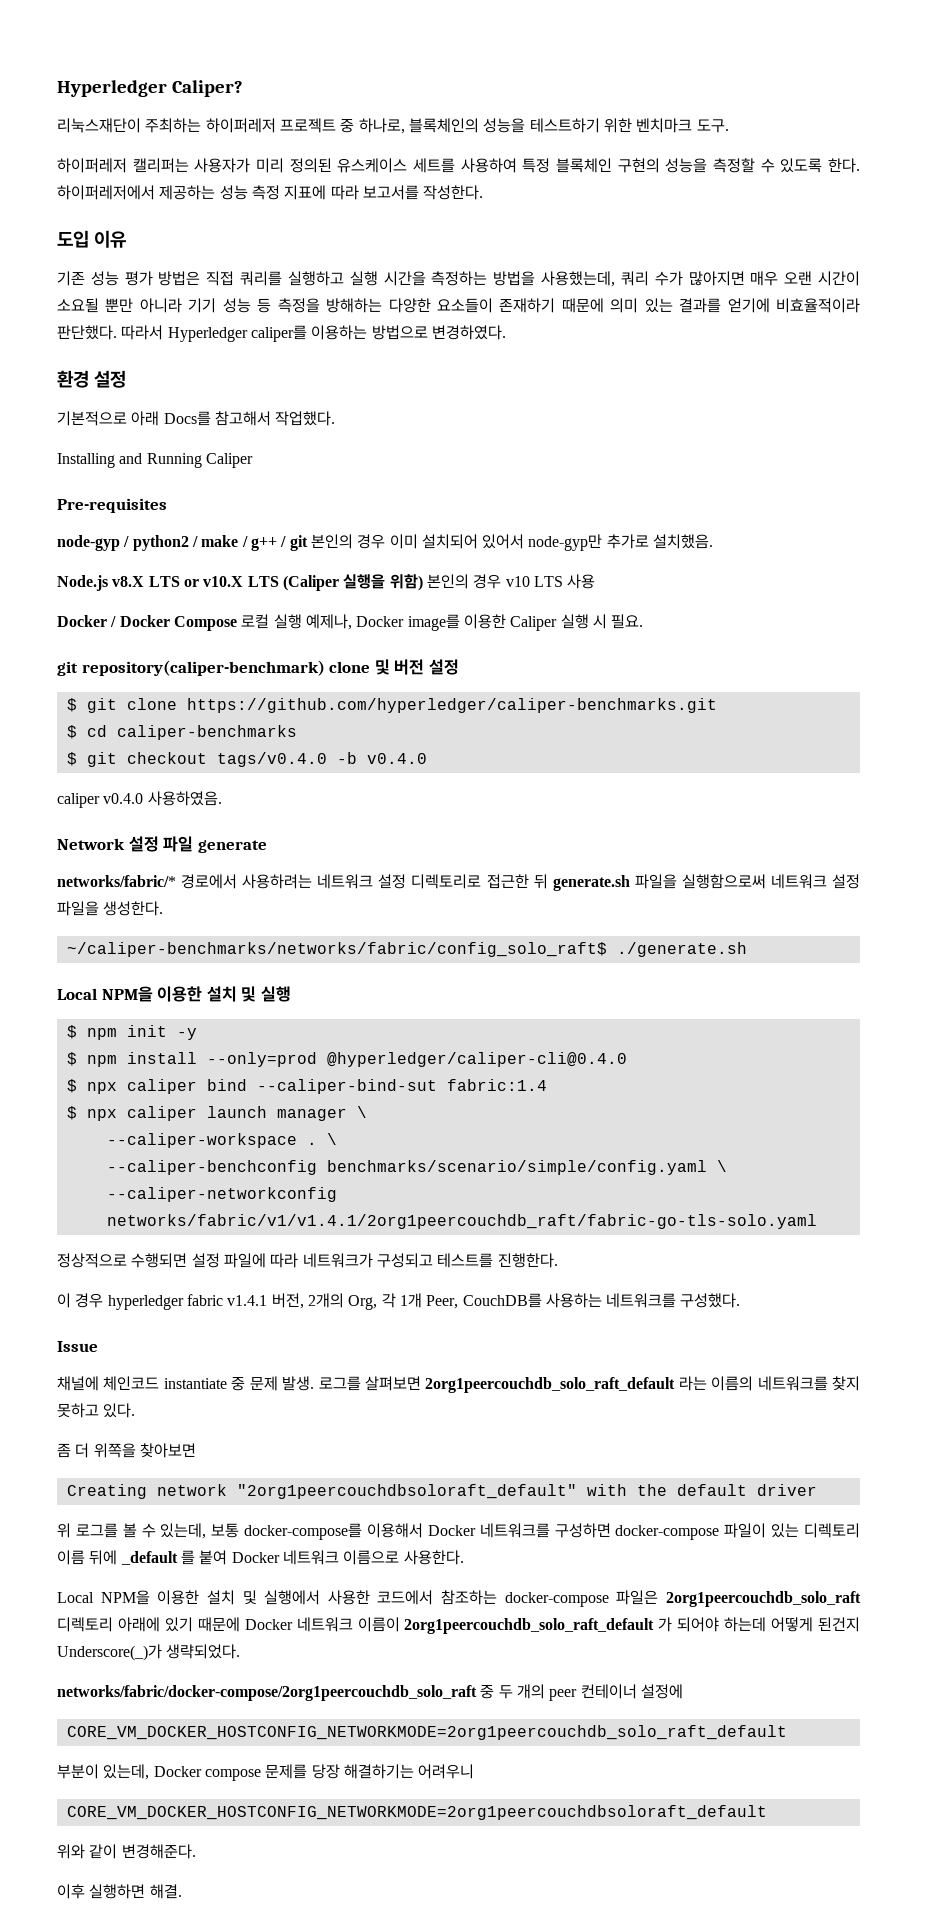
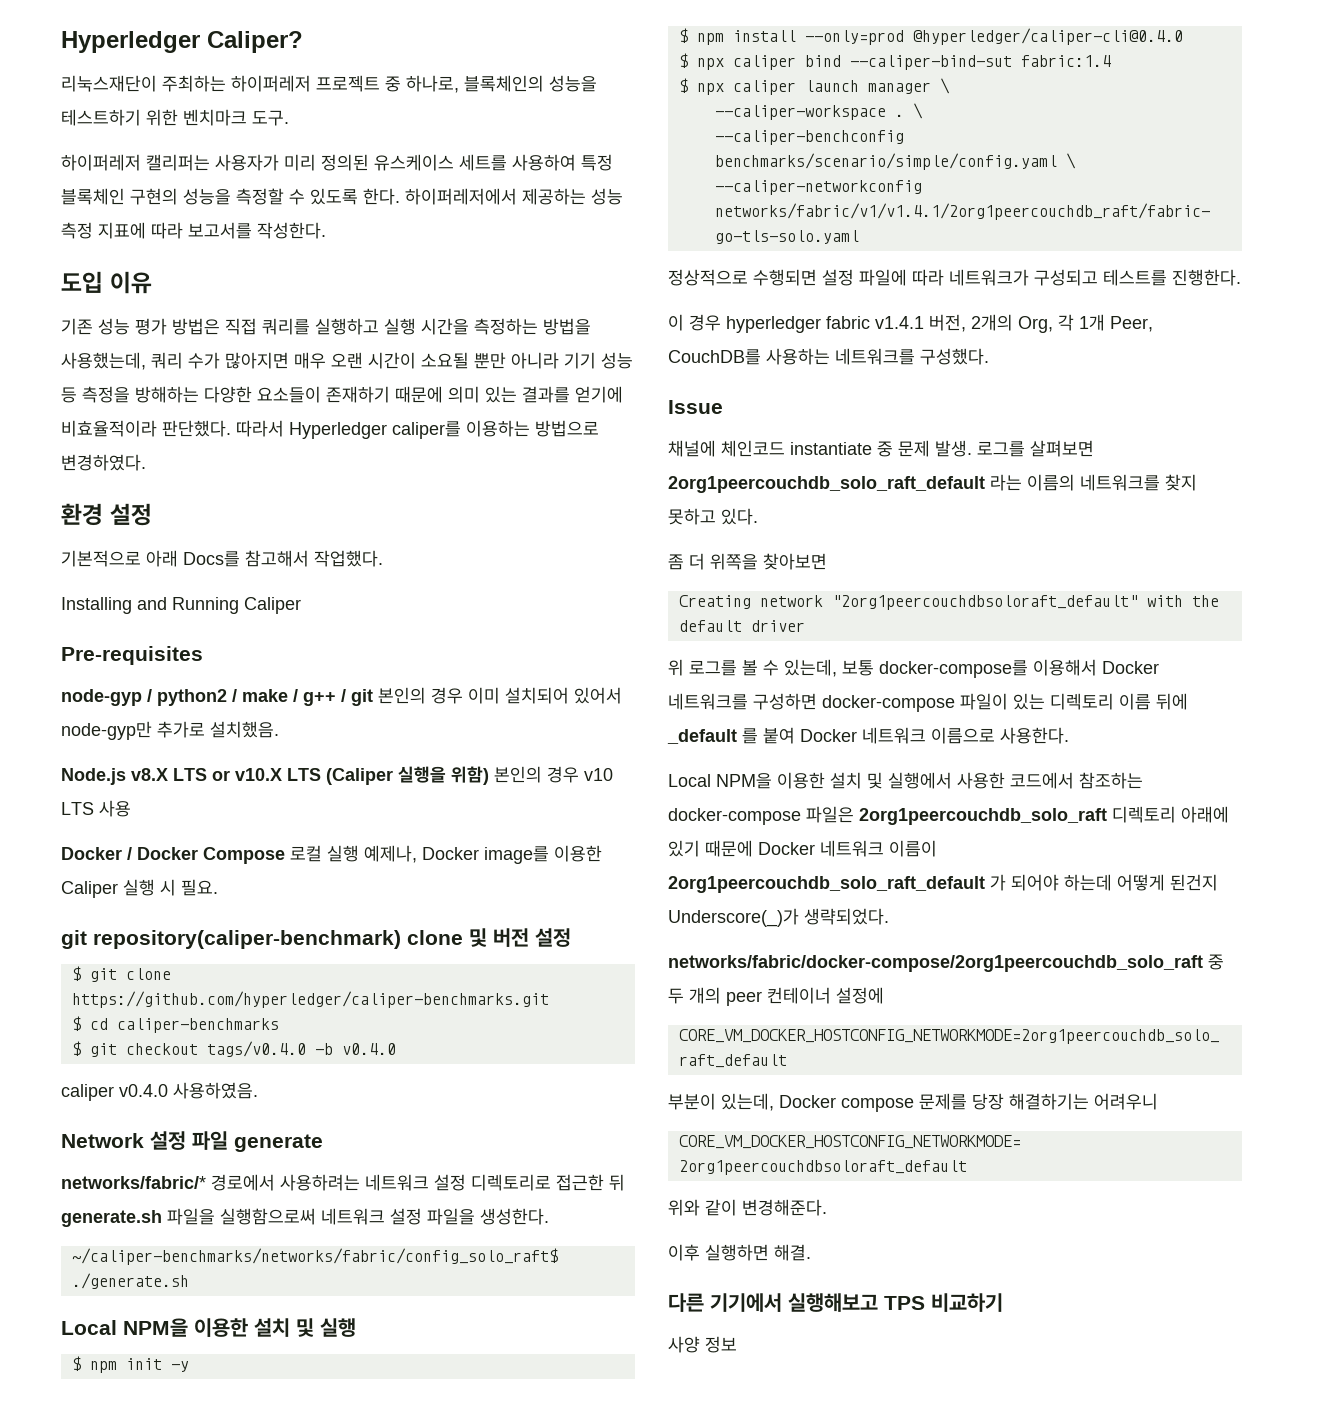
+ 다른 기기에서 실행해보고 TPS 비교하기
+ 사양 정보

